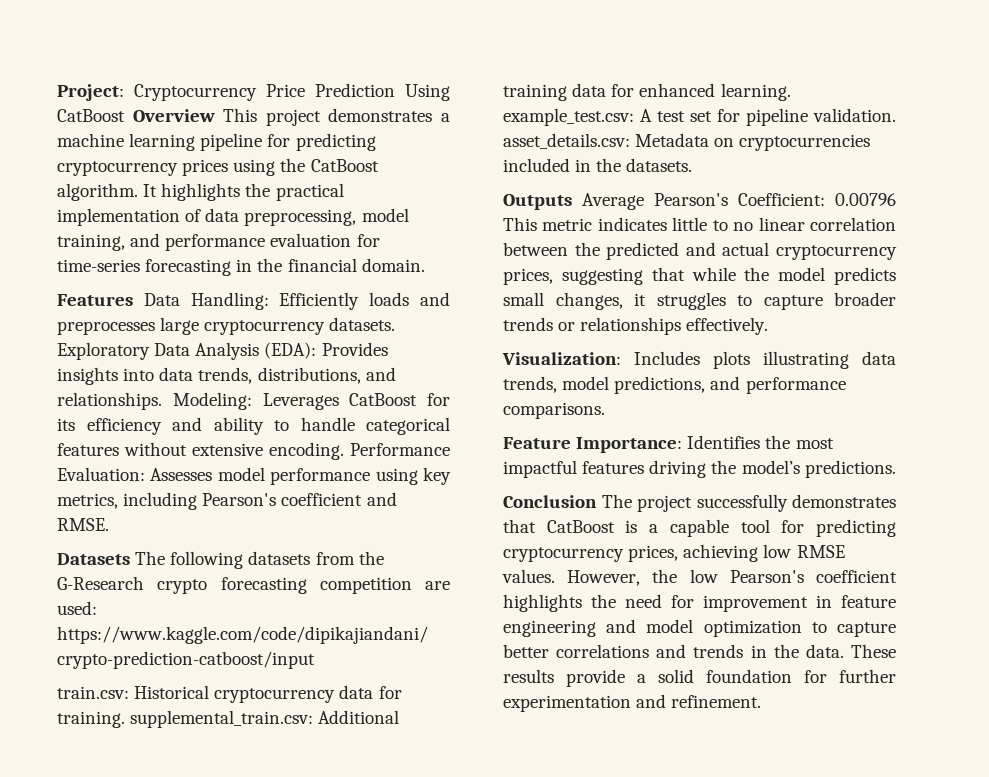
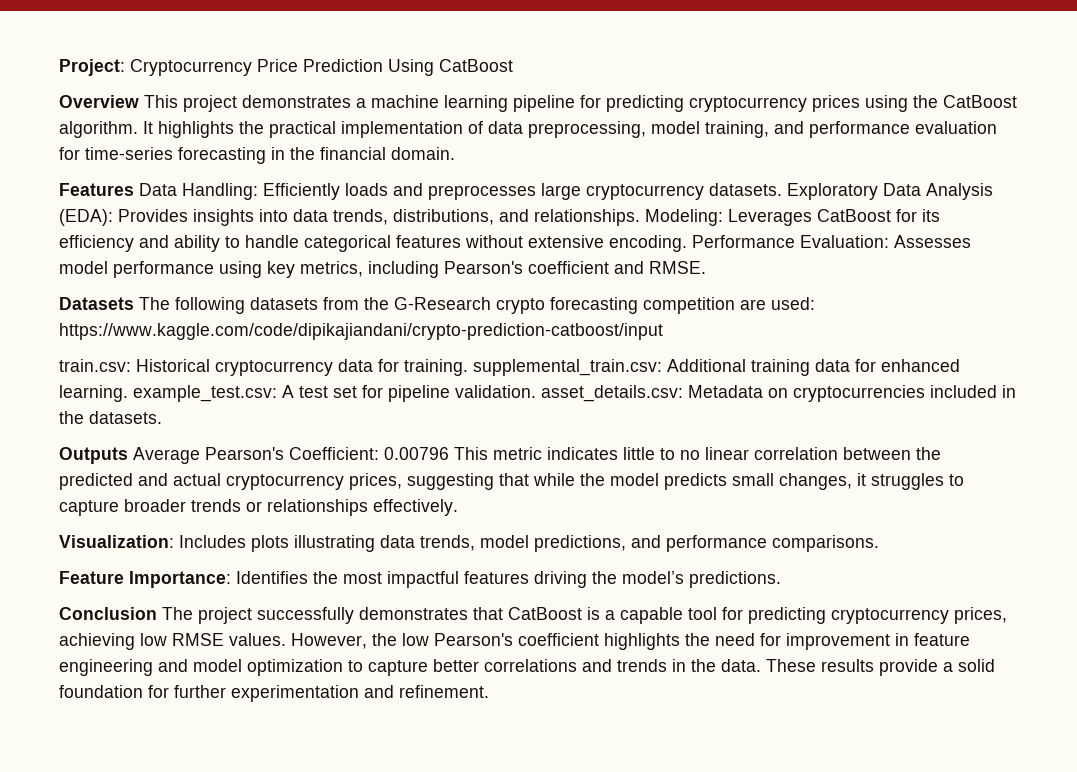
- Project: Cryptocurrency Price Prediction Using CatBoost Overview This project demonstrates a machine learning pipeline for predicting cryptocurrency prices using the CatBoost algorithm.
+ Project: Cryptocurrency Price Prediction Using CatBoost
+ Overview This project demonstrates a machine learning pipeline for predicting cryptocurrency prices using the CatBoost algorithm.

